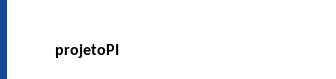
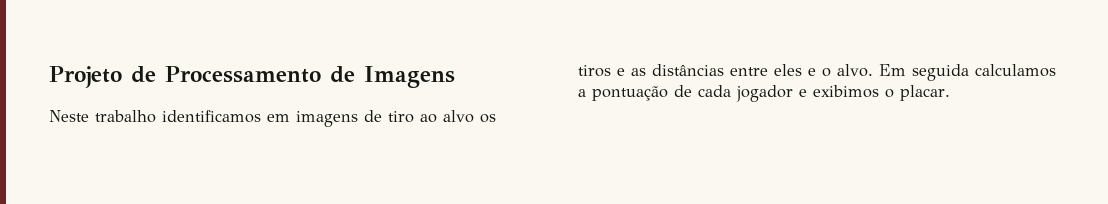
- projetoPI
+ Projeto de Processamento de Imagens
+ Neste trabalho identificamos em imagens de tiro ao alvo os tiros e as distâncias entre eles e o alvo. Em seguida calculamos a pontuação de cada jogador e exibimos o placar.

